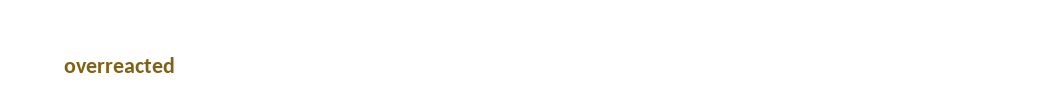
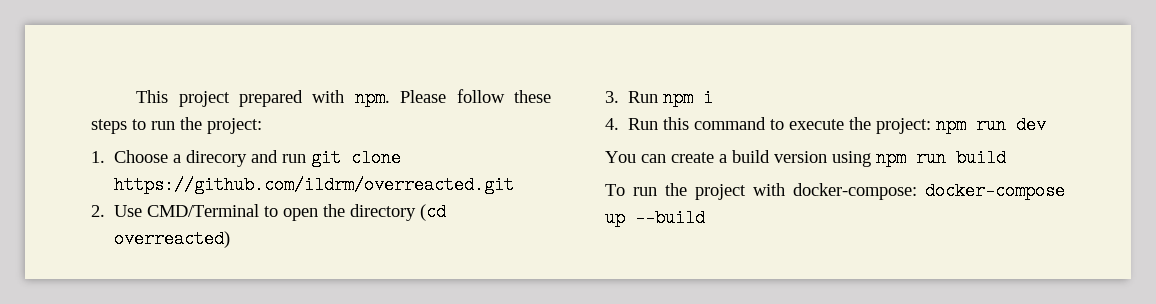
- overreacted
+ This project prepared with npm. Please follow these steps to run the project:
+ 1. Choose a direcory and run git clone https://github.com/ildrm/overreacted.git
+ 2. Use CMD/Terminal to open the directory (cd overreacted)
+ 3. Run npm i
+ 4. Run this command to execute the project: npm run dev
+ You can create a build version using npm run build
+ To run the project with docker-compose: docker-compose up --build

